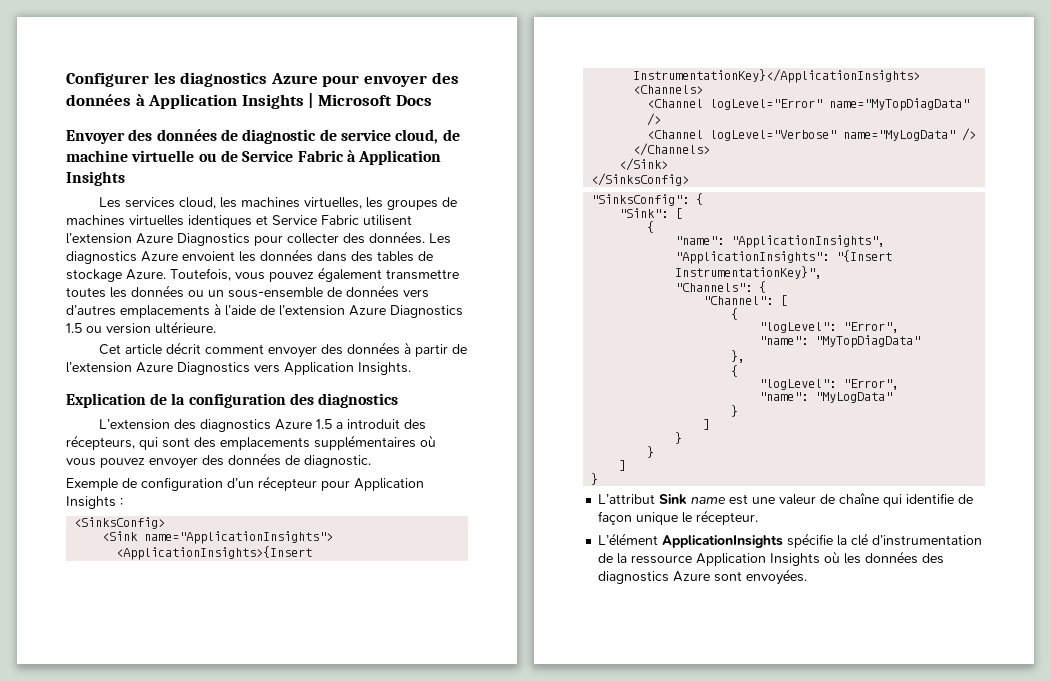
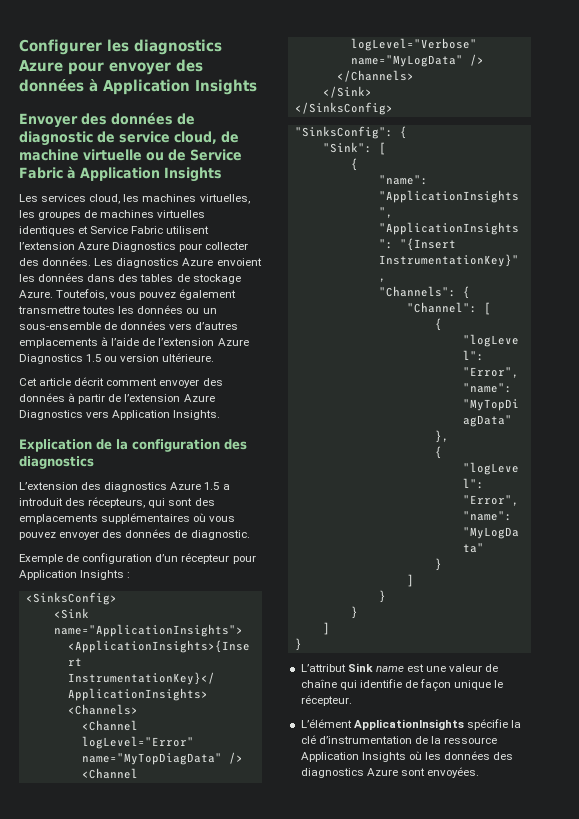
- Configurer les diagnostics Azure pour envoyer des données à Application Insights | Microsoft Docs
+ Configurer les diagnostics Azure pour envoyer des données à Application Insights

